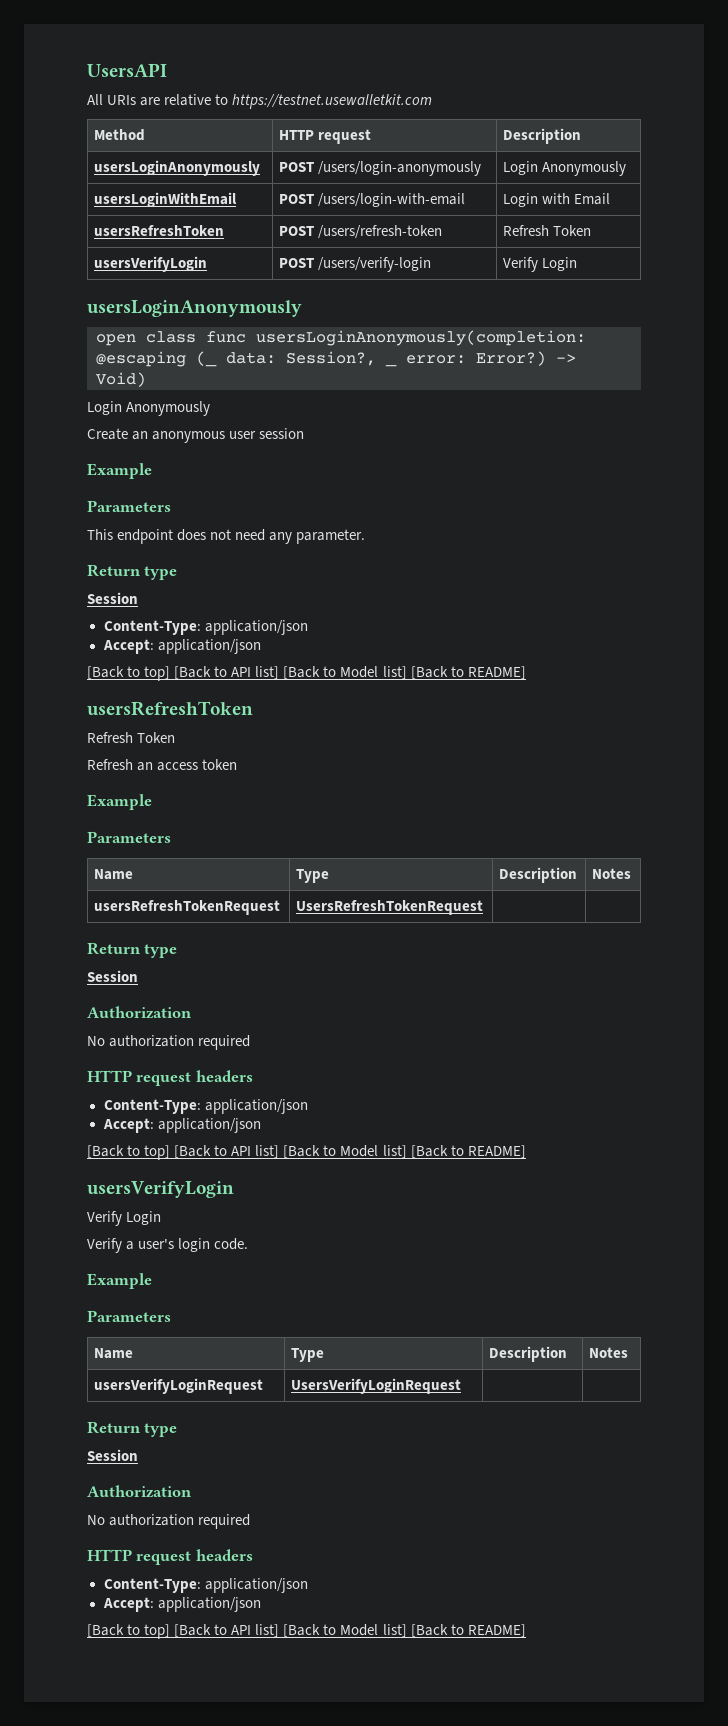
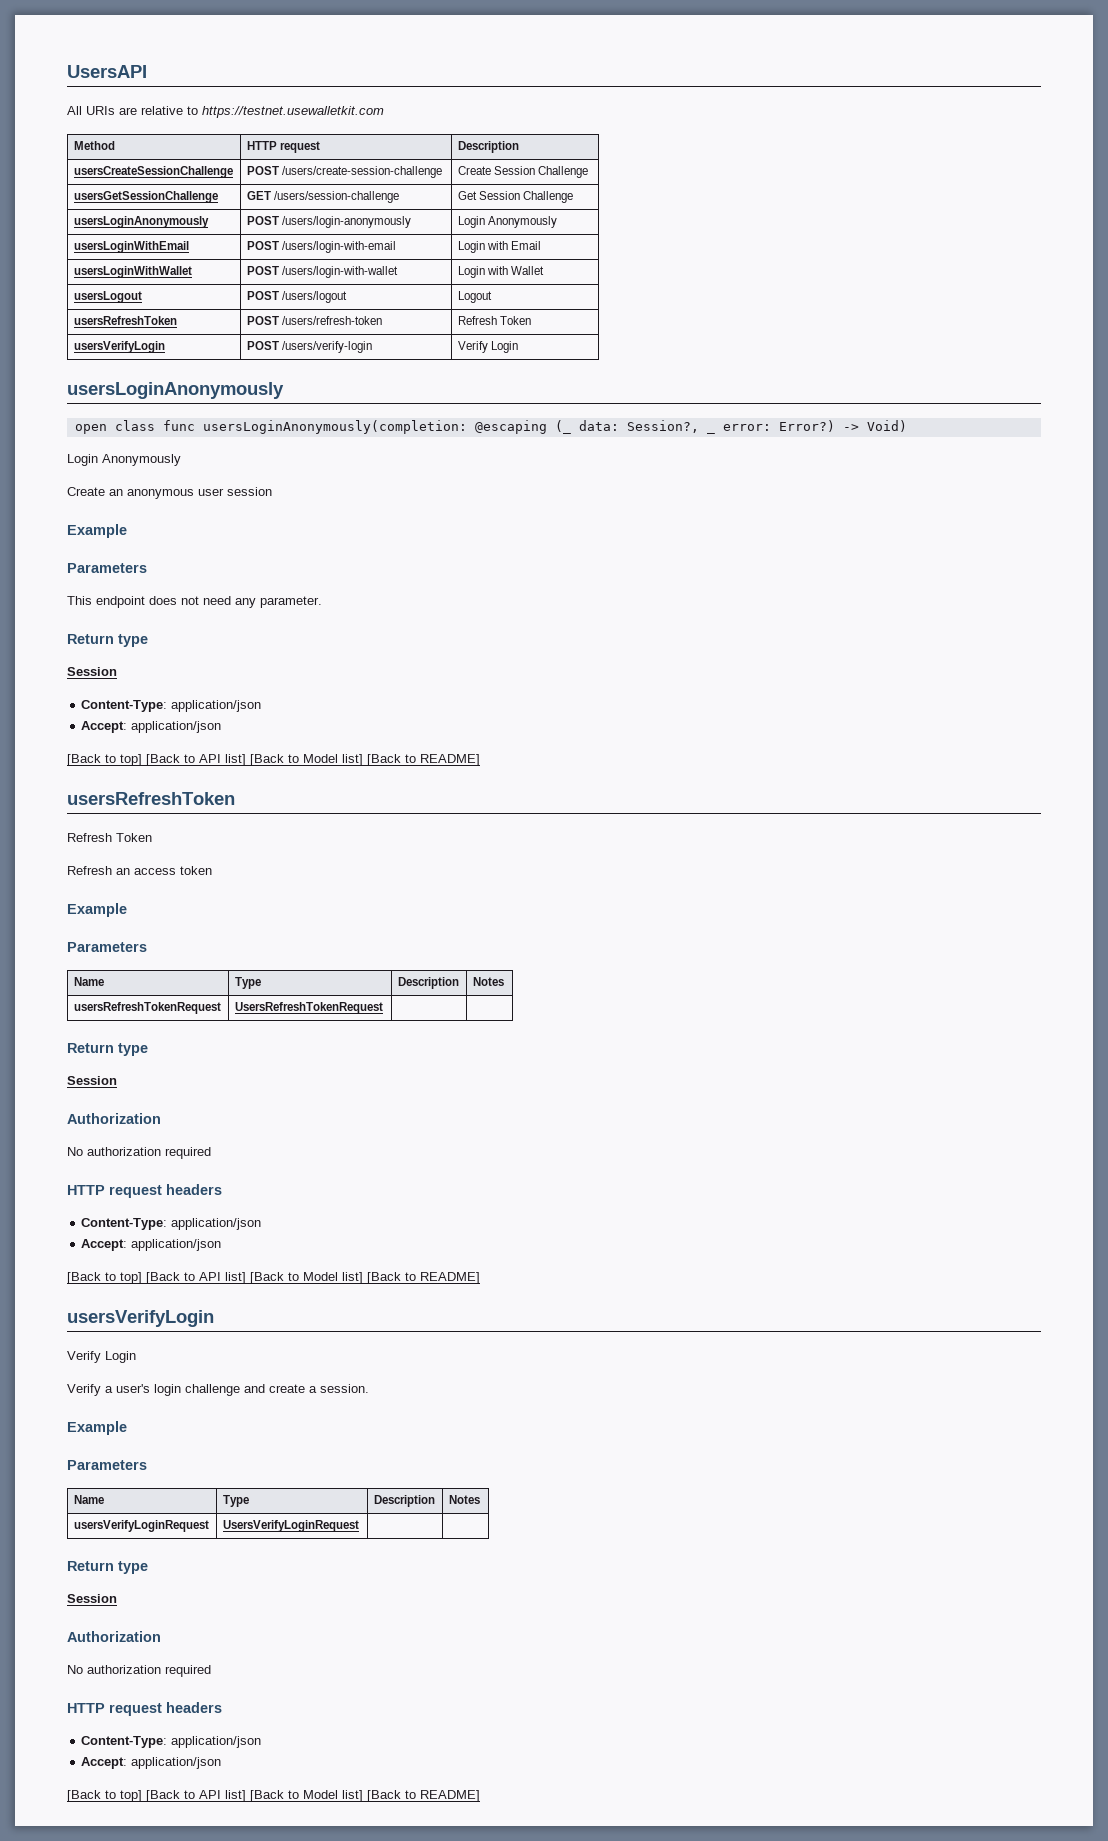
+ usersCreateSessionChallenge | POST /users/create-session-challenge | Create Session Challenge
+ usersGetSessionChallenge | GET /users/session-challenge | Get Session Challenge
+ usersLoginWithWallet | POST /users/login-with-wallet | Login with Wallet
+ usersLogout | POST /users/logout | Logout
- Verify a user's login code.
+ Verify a user's login challenge and create a session.

